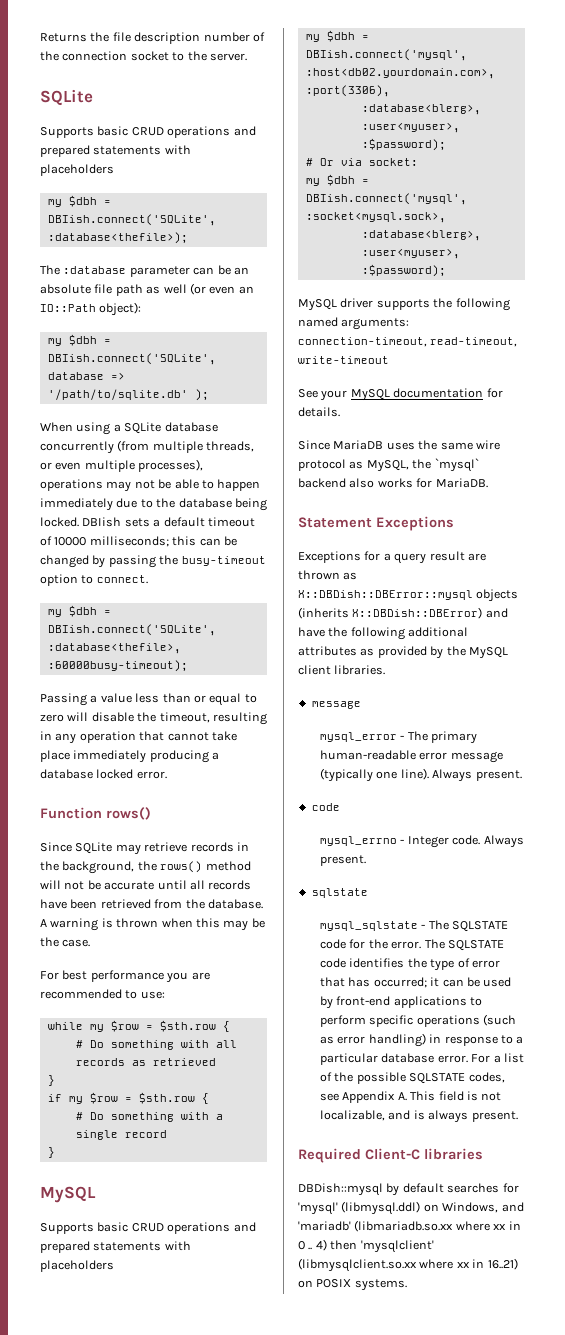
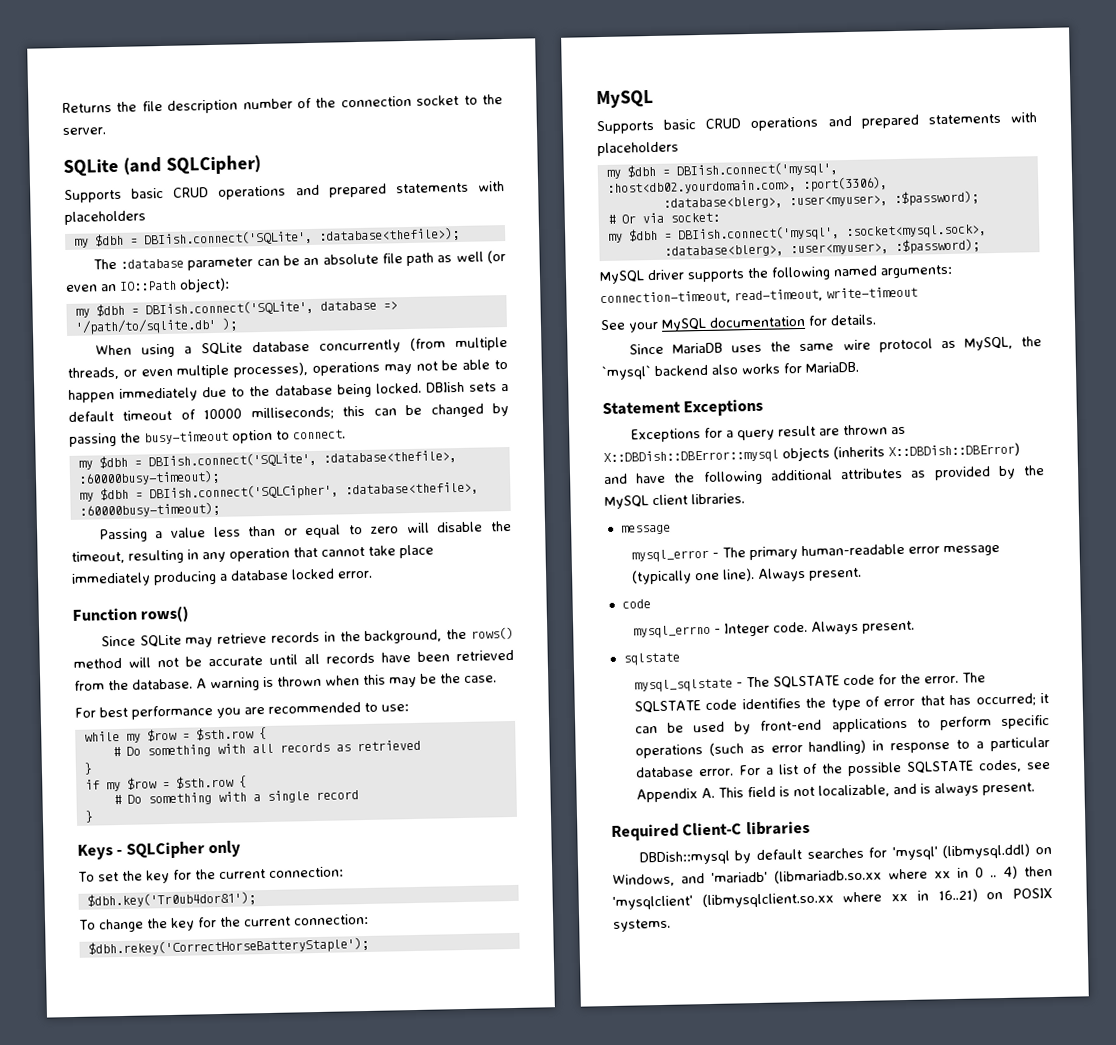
  Returns the file description number of the connection socket to the server.
- SQLite
+ SQLite (and SQLCipher)
+ my $dbh = DBIish.connect('SQLCipher', :database<thefile>, :60000busy-timeout);
+ Keys - SQLCipher only
+ To set the key for the current connection:
+ $dbh.key('Tr0ub4dor&1');
+ To change the key for the current connection:
+ $dbh.rekey('CorrectHorseBatteryStaple');

